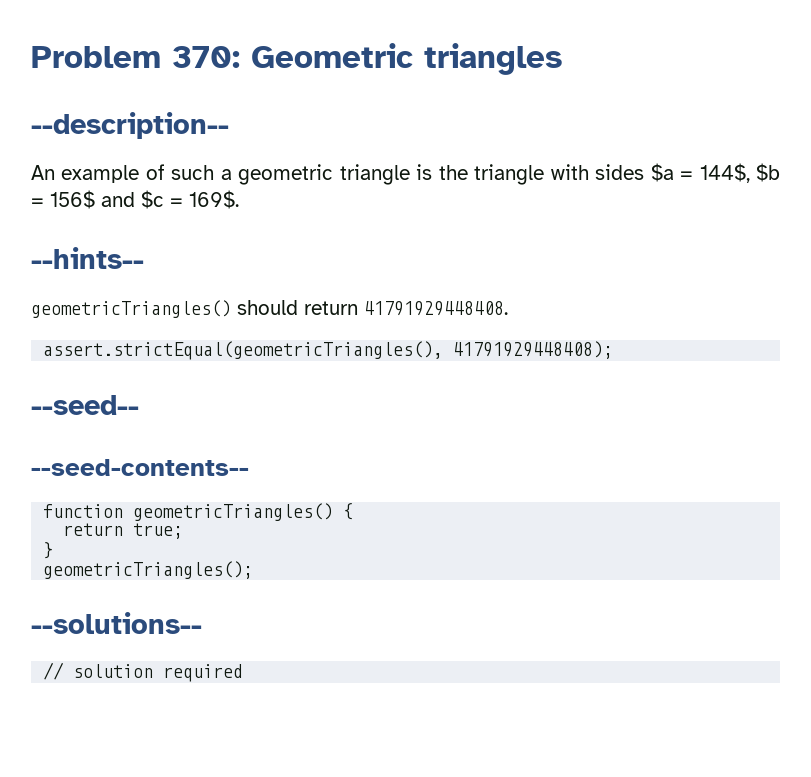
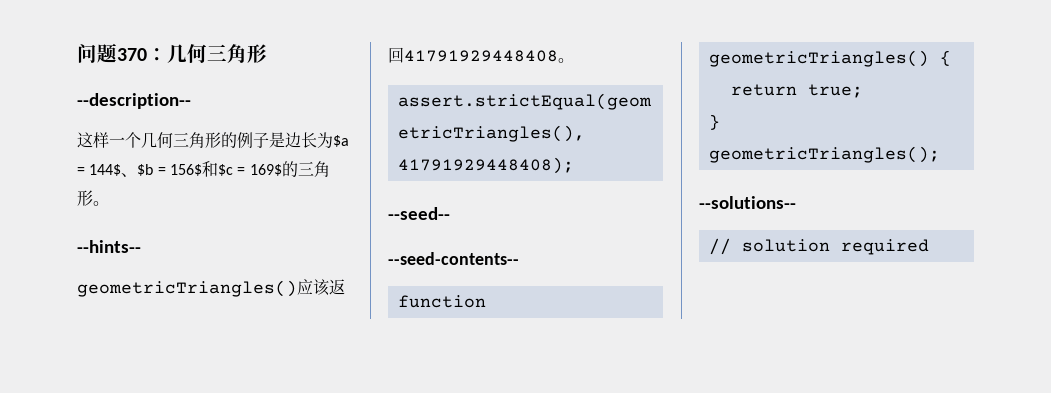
- Problem 370: Geometric triangles
+ 问题370：几何三角形
  --description--
- An example of such a geometric triangle is the triangle with sides $a = 144$, $b = 156$ and $c = 169$.
+ 这样一个几何三角形的例子是边长为$a = 144$、$b = 156$和$c = 169$的三角形。
- geometricTriangles() should return 41791929448408.
+ geometricTriangles()应该返回41791929448408。

